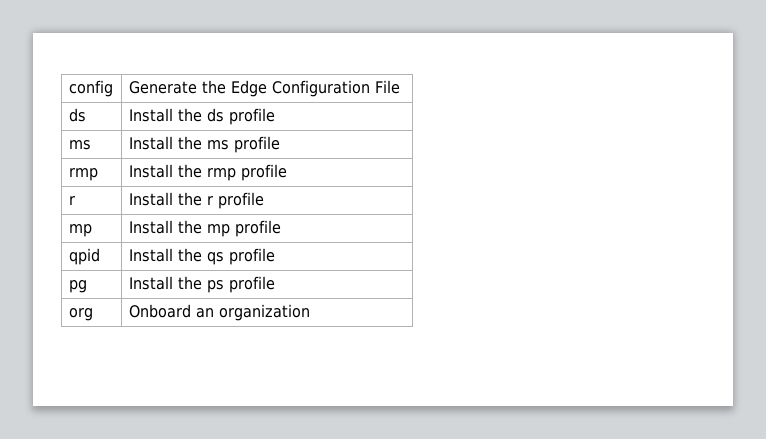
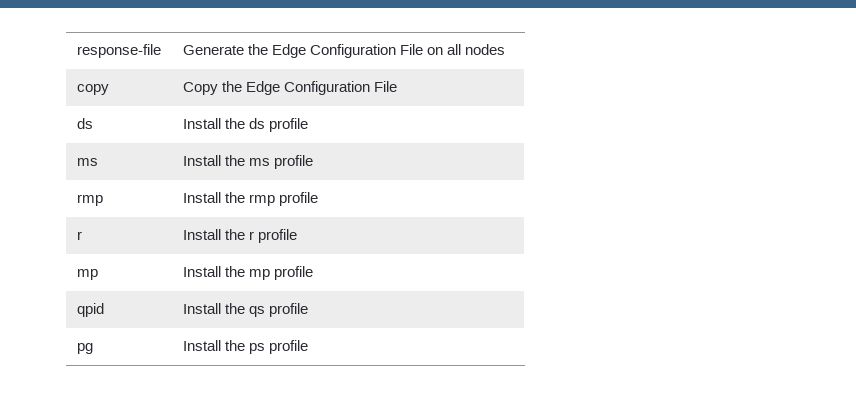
- config | Generate the Edge Configuration File
+ response-file | Generate the Edge Configuration File on all nodes
+ copy | Copy the Edge Configuration File
- org | Onboard an organization

